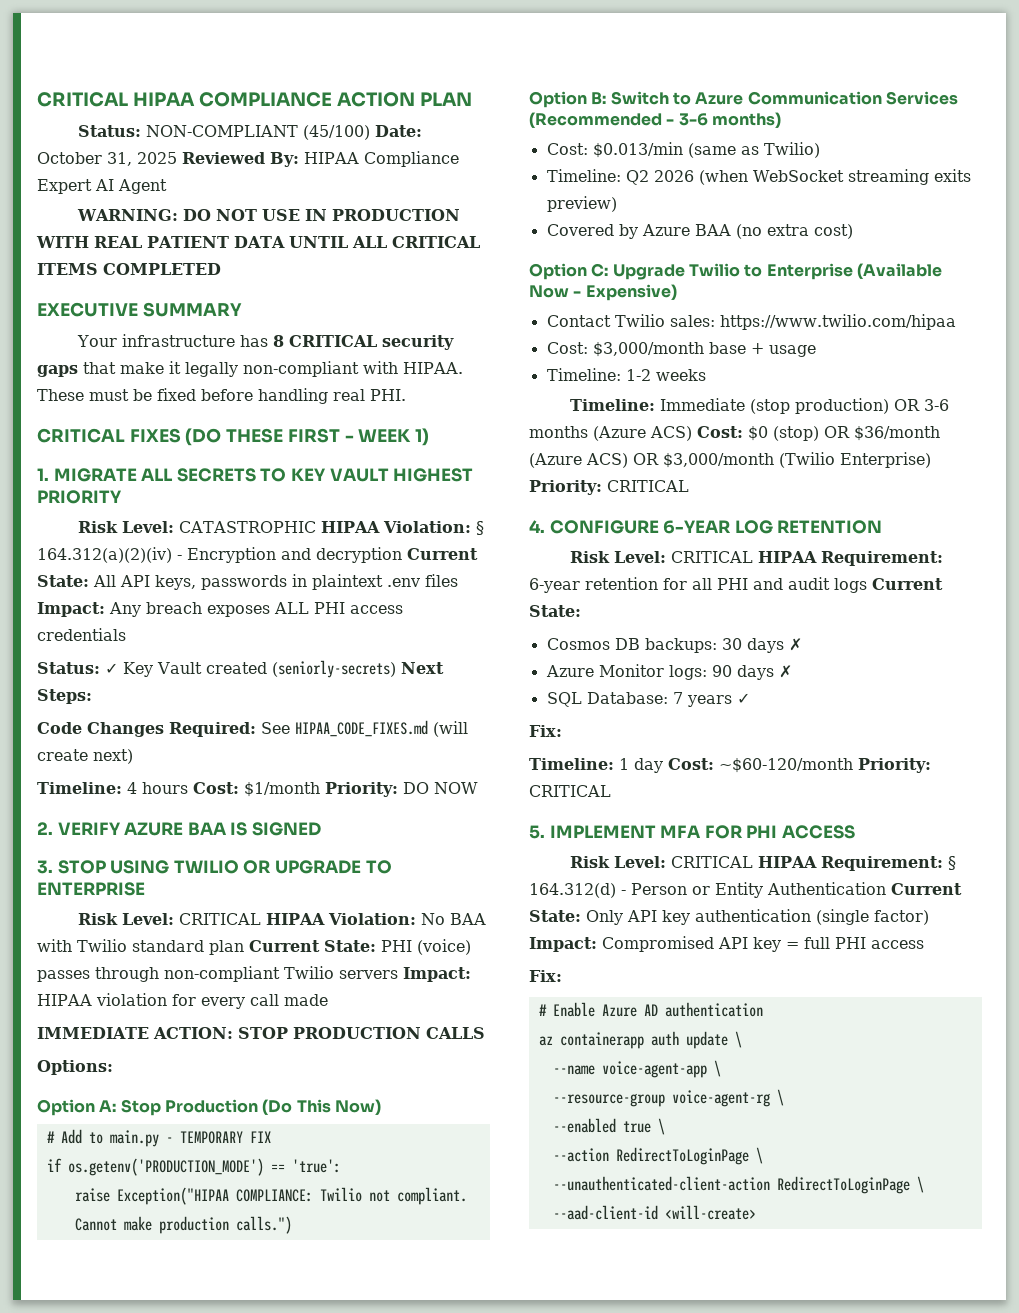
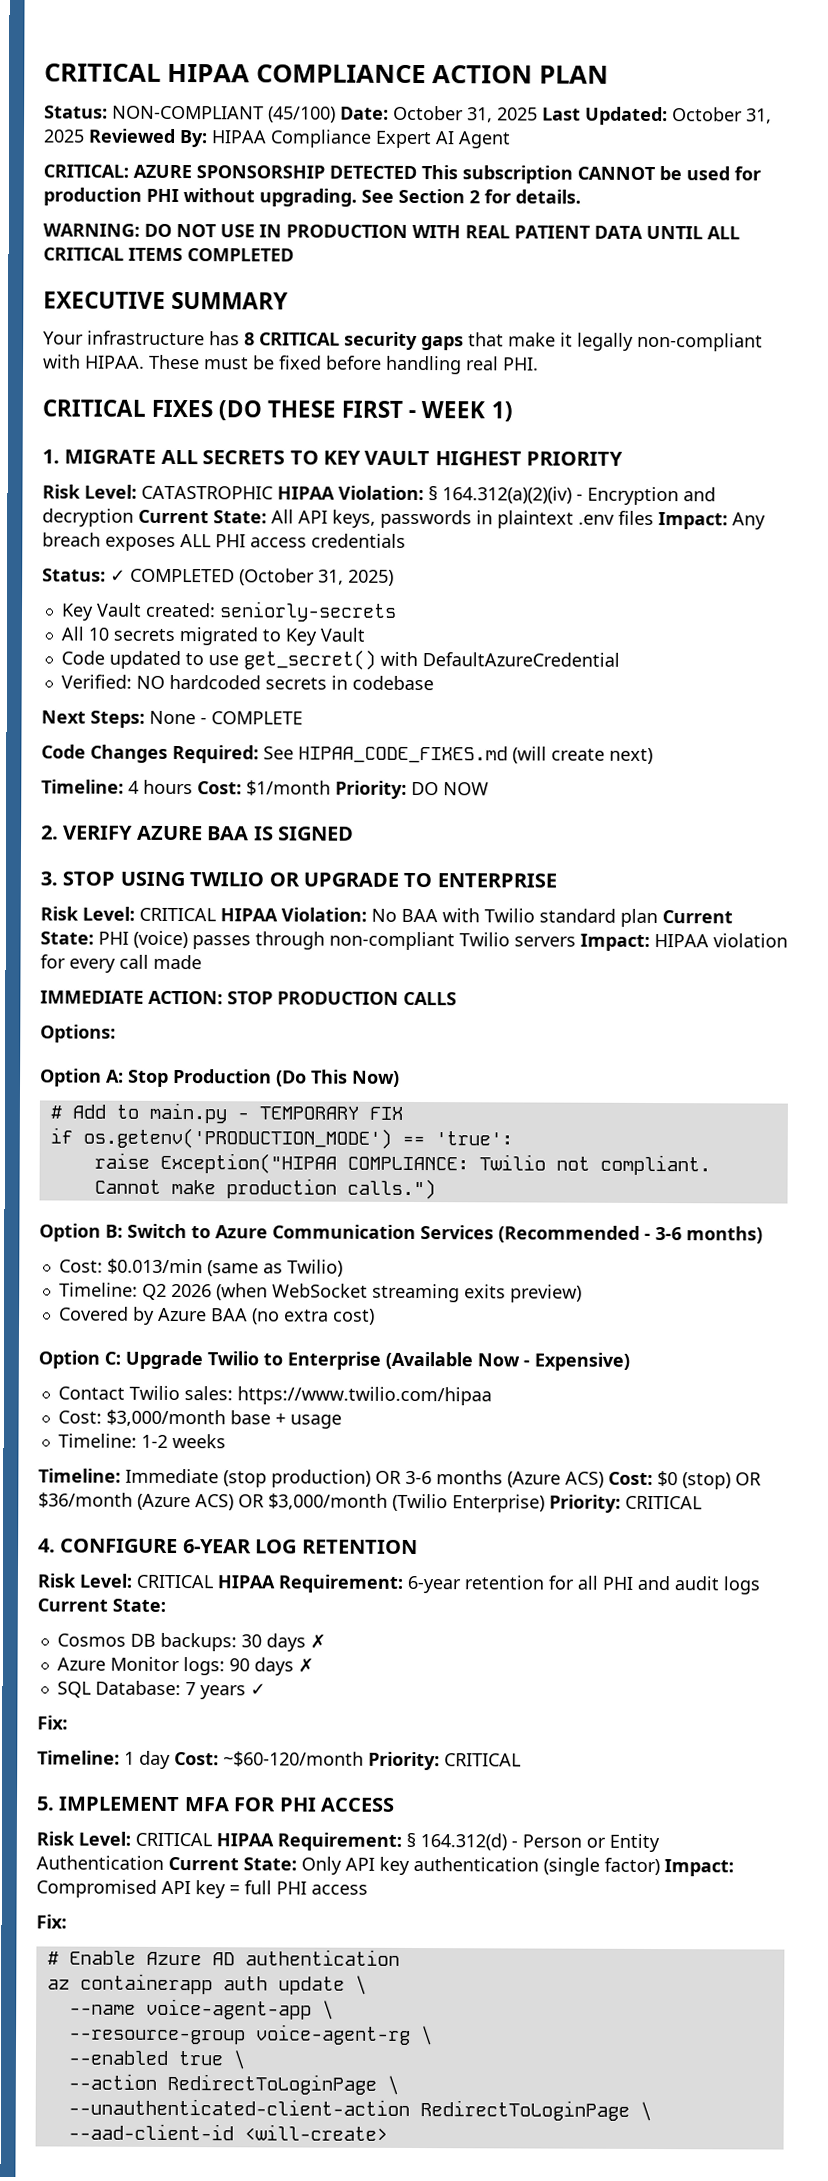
- Status: NON-COMPLIANT (45/100) Date: October 31, 2025 Reviewed By: HIPAA Compliance Expert AI Agent
+ Status: NON-COMPLIANT (45/100) Date: October 31, 2025 Last Updated: October 31, 2025 Reviewed By: HIPAA Compliance Expert AI Agent
+ CRITICAL: AZURE SPONSORSHIP DETECTED This subscription CANNOT be used for production PHI without upgrading. See Section 2 for details.
- Status: ✓ Key Vault created (seniorly-secrets) Next Steps:
+ Status: ✓ COMPLETED (October 31, 2025)
+ Key Vault created: seniorly-secrets
+ All 10 secrets migrated to Key Vault
+ Code updated to use get_secret() with DefaultAzureCredential
+ Verified: NO hardcoded secrets in codebase
+ Next Steps: None - COMPLETE

